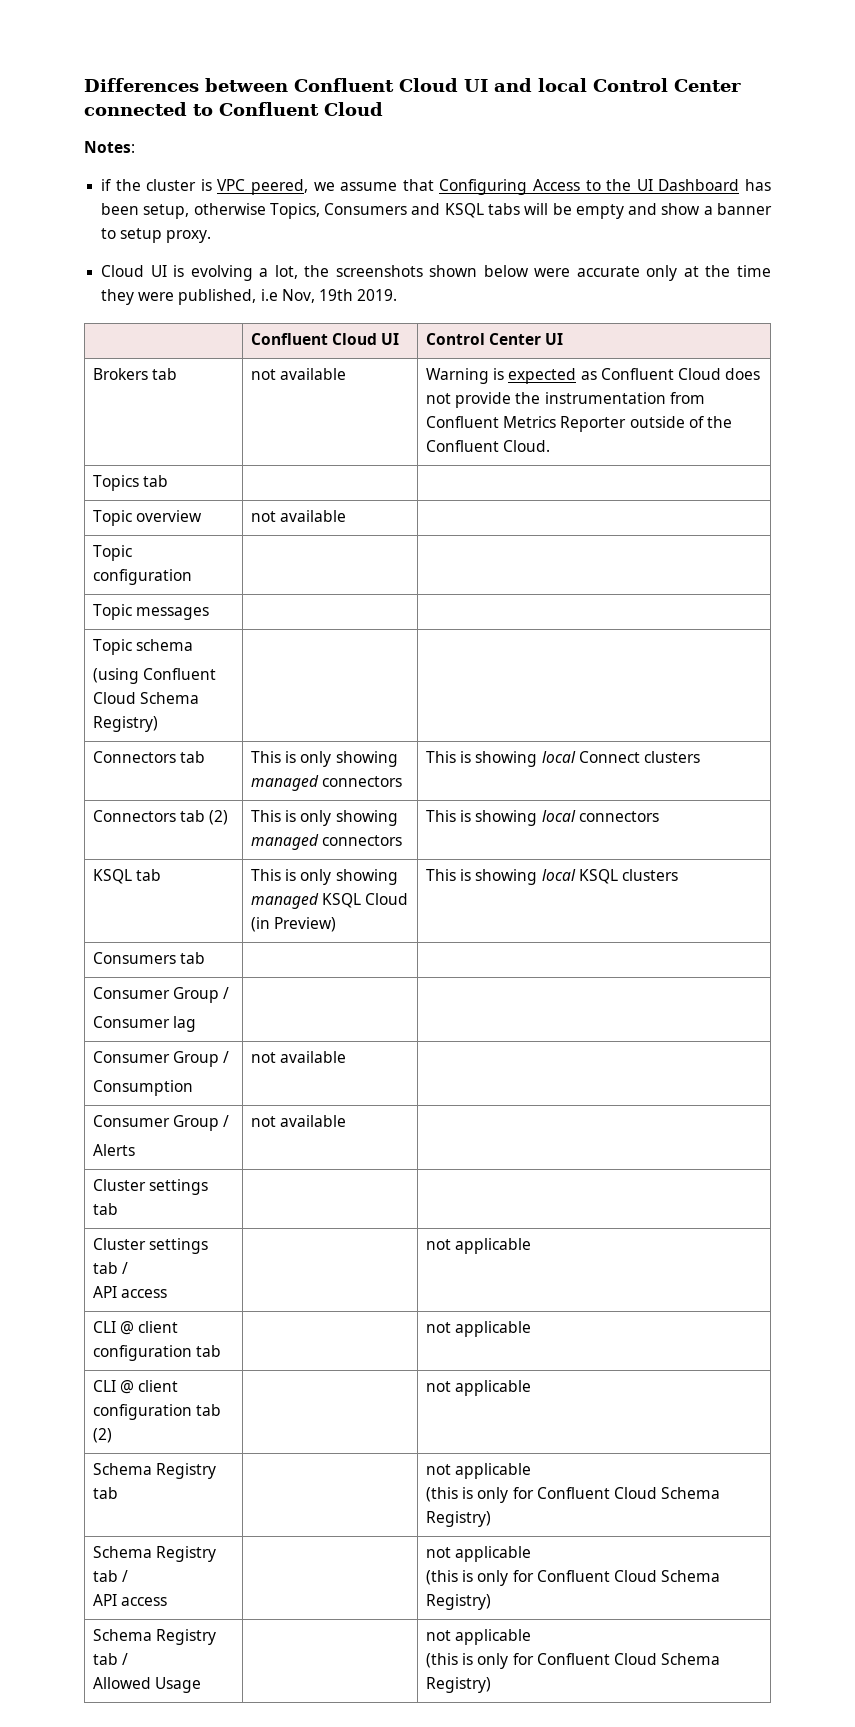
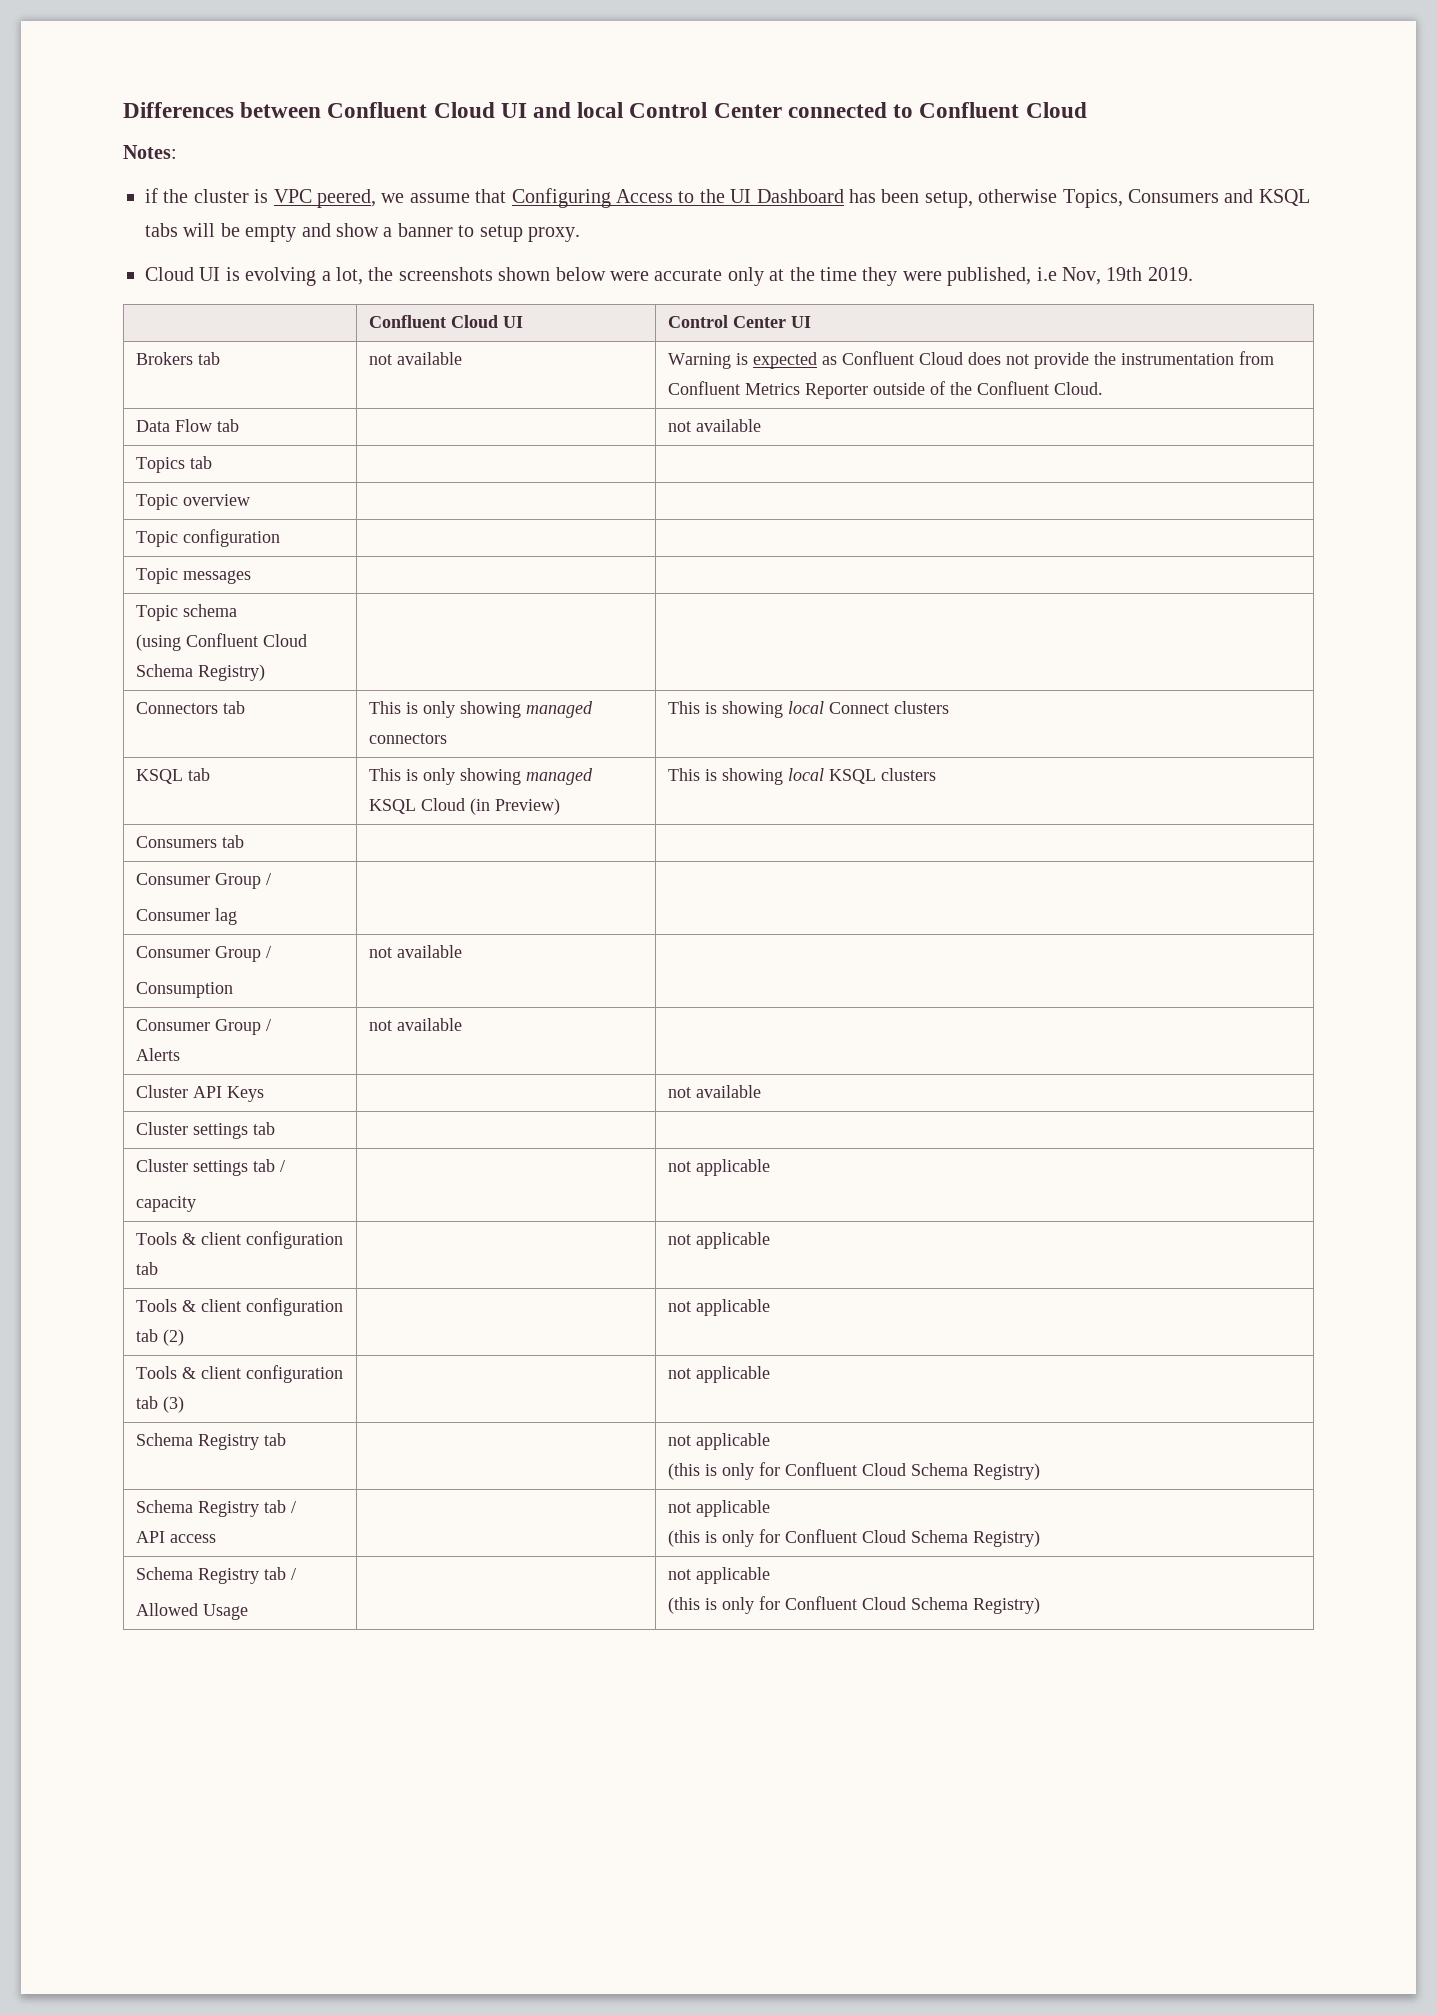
+ Data Flow tab | | not available
- Topic overview | not available |
+ Topic overview | |
- Connectors tab (2) | This is only showing managed connectors | This is showing local connectors
+ Cluster API Keys | | not available
  Cluster settings tab /
- API access | | not applicable
- CLI @ client configuration tab | | not applicable
+ capacity | | not applicable
+ Tools & client configuration tab | | not applicable
- CLI @ client configuration tab (2) | | not applicable
+ Tools & client configuration tab (2) | | not applicable
+ Tools & client configuration tab (3) | | not applicable

